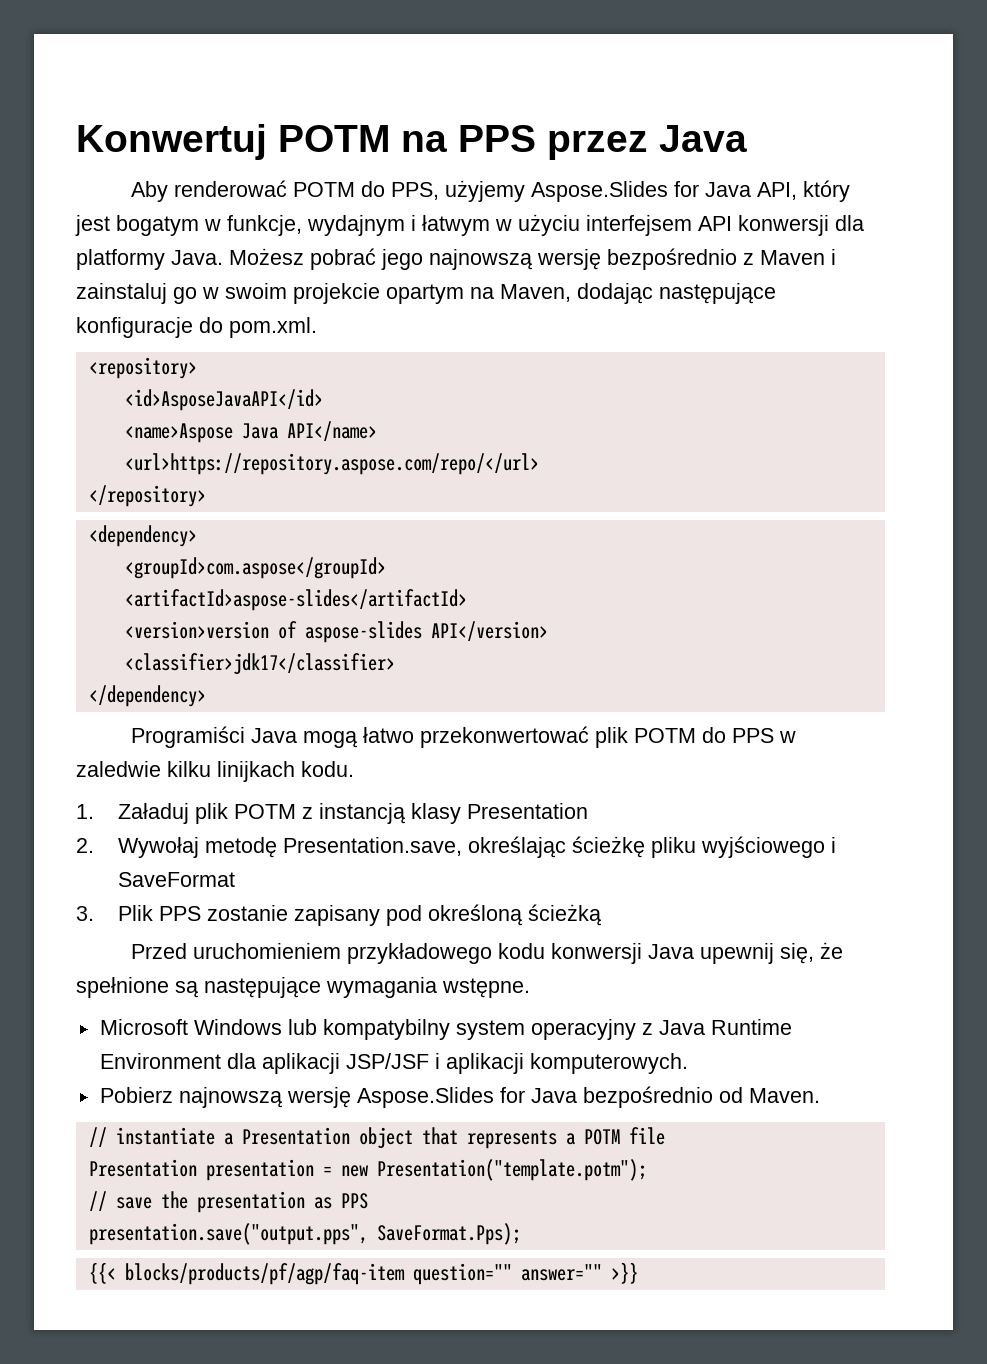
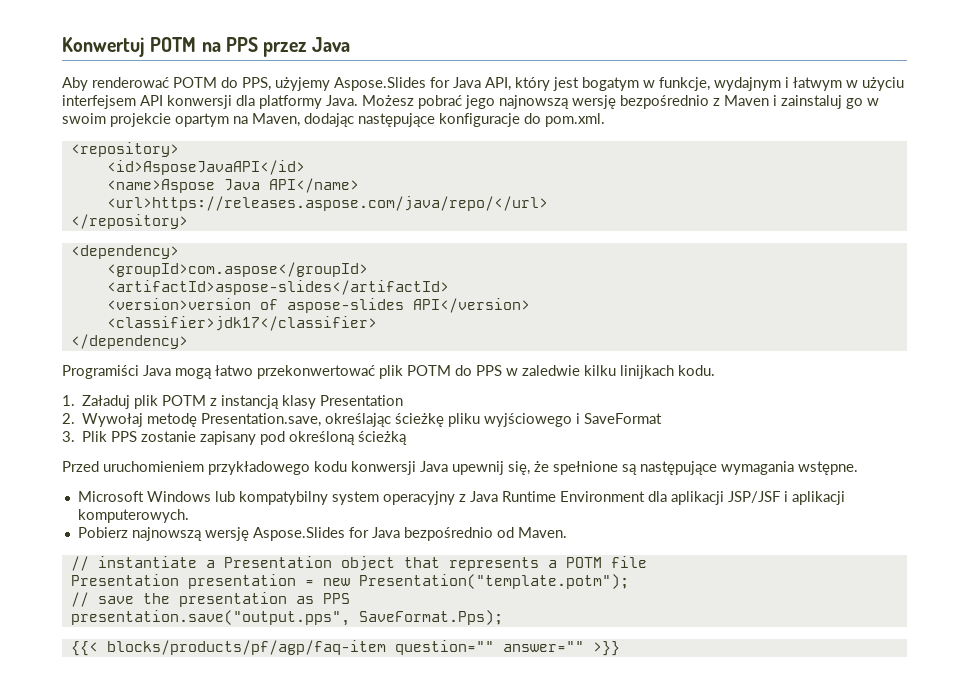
- <url>https://repository.aspose.com/repo/</url>
+ <url>https://releases.aspose.com/java/repo/</url>

